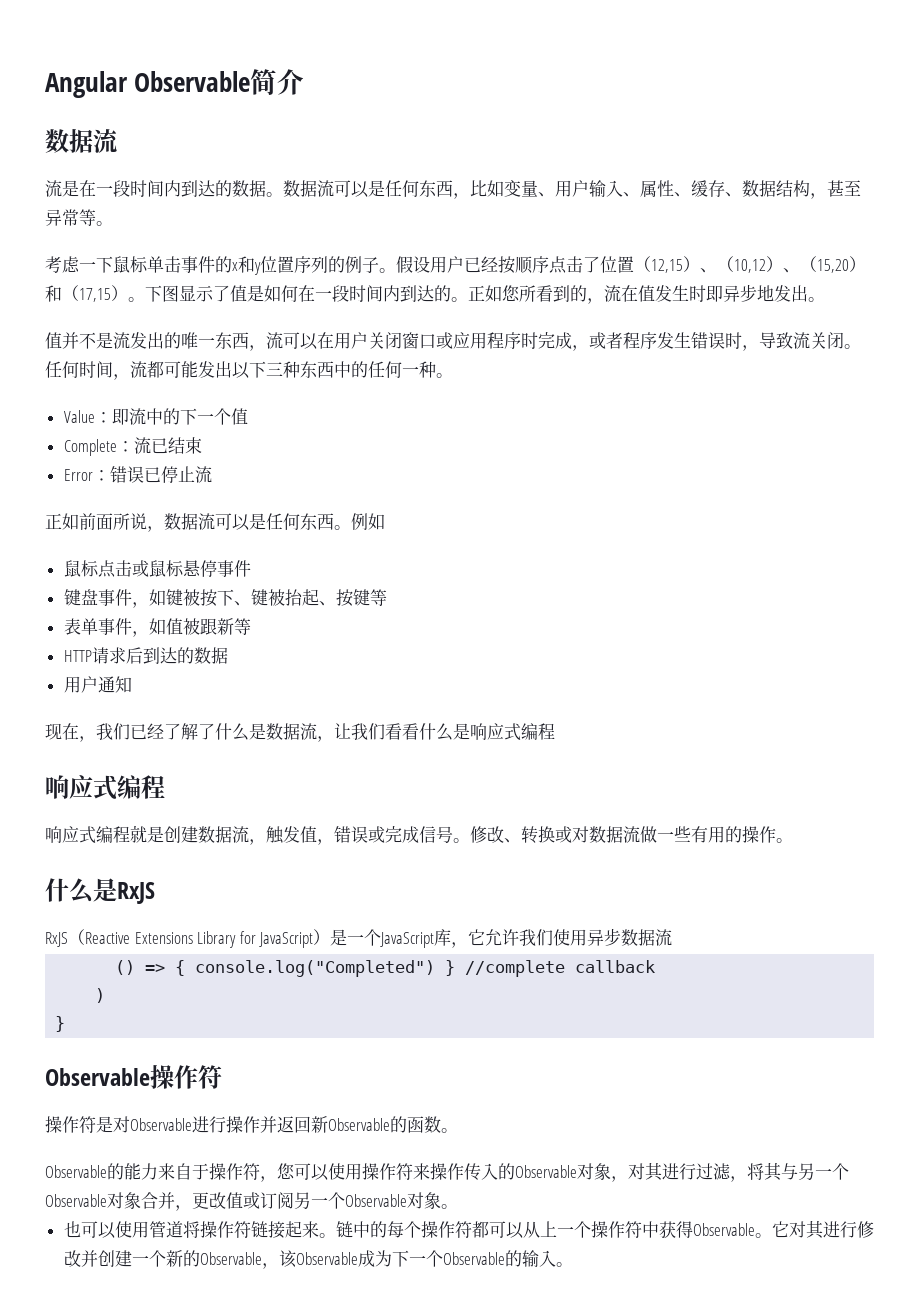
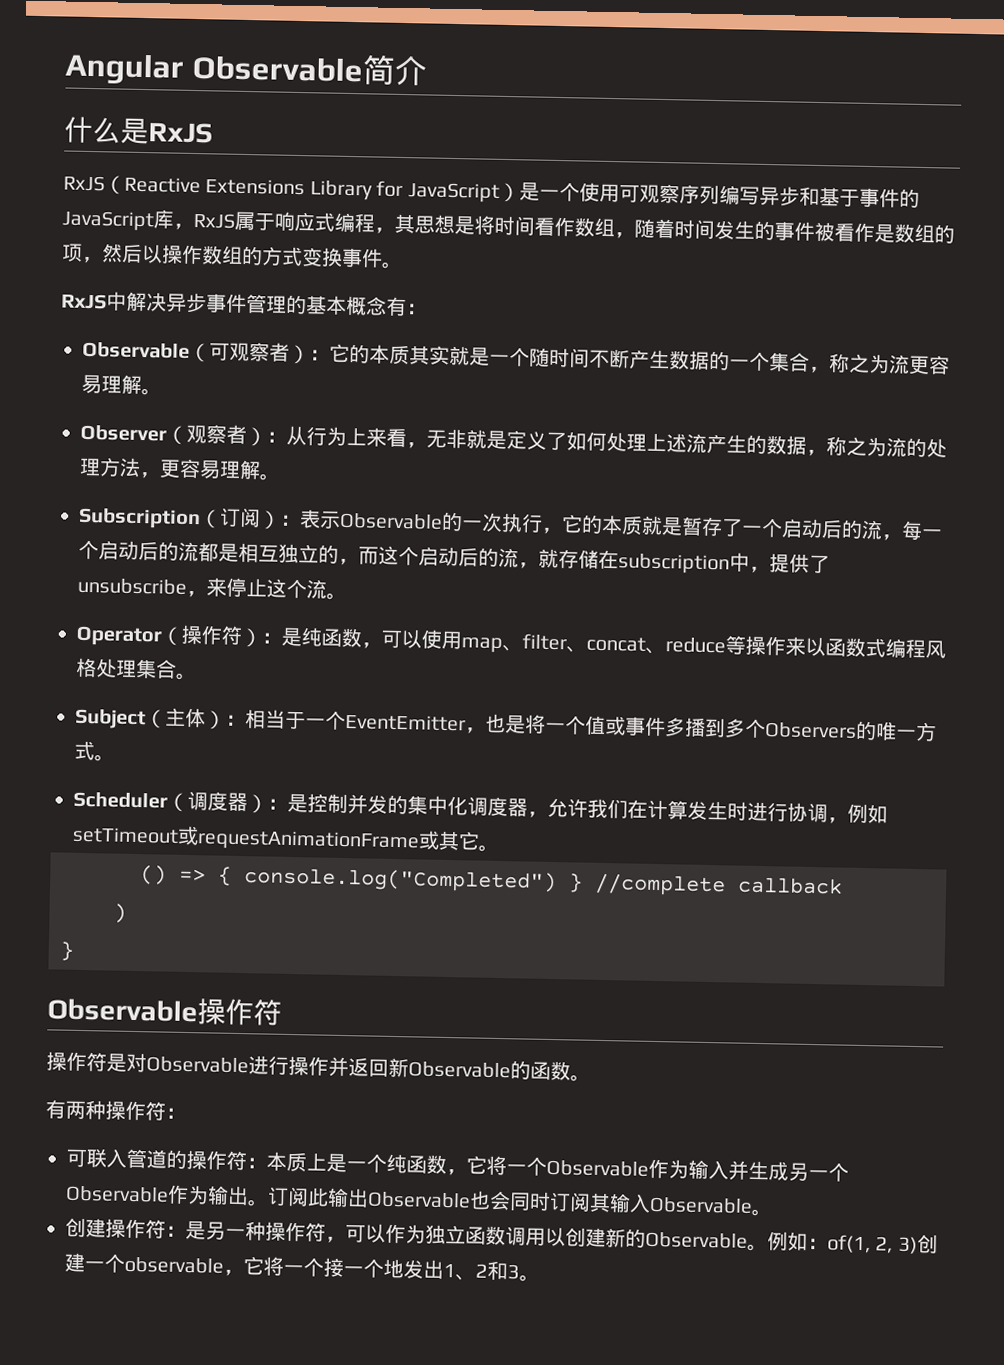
  Angular Observable简介
- 数据流
- 流是在一段时间内到达的数据。数据流可以是任何东西，比如变量、用户输入、属性、缓存、数据结构，甚至异常等。
- 考虑一下鼠标单击事件的x和y位置序列的例子。假设用户已经按顺序点击了位置（12,15）、（10,12）、（15,20）和（17,15）。下图显示了值是如何在一段时间内到达的。正如您所看到的，流在值发生时即异步地发出。
- 值并不是流发出的唯一东西，流可以在用户关闭窗口或应用程序时完成，或者程序发生错误时，导致流关闭。任何时间，流都可能发出以下三种东西中的任何一种。
- Value：即流中的下一个值
- Complete：流已结束
- Error：错误已停止流
- 正如前面所说，数据流可以是任何东西。例如
- 鼠标点击或鼠标悬停事件
- 键盘事件，如键被按下、键被抬起、按键等
- 表单事件，如值被跟新等
- HTTP请求后到达的数据
- 用户通知
- 现在，我们已经了解了什么是数据流，让我们看看什么是响应式编程
- 响应式编程
- 响应式编程就是创建数据流，触发值，错误或完成信号。修改、转换或对数据流做一些有用的操作。
- RxJS（Reactive Extensions Library for JavaScript）是一个JavaScript库，它允许我们使用异步数据流
+ RxJS（Reactive Extensions Library for JavaScript）是一个使用可观察序列编写异步和基于事件的JavaScript库，RxJS属于响应式编程，其思想是将时间看作数组，随着时间发生的事件被看作是数组的项，然后以操作数组的方式变换事件。
+ RxJS中解决异步事件管理的基本概念有：
+ Observable（可观察者）：它的本质其实就是一个随时间不断产生数据的一个集合，称之为流更容易理解。
+ Observer（观察者）：从行为上来看，无非就是定义了如何处理上述流产生的数据，称之为流的处理方法，更容易理解。
+ Subscription（订阅）：表示Observable的一次执行，它的本质就是暂存了一个启动后的流，每一个启动后的流都是相互独立的，而这个启动后的流，就存储在subscription中，提供了unsubscribe，来停止这个流。
+ Operator（操作符）：是纯函数，可以使用map、filter、concat、reduce等操作来以函数式编程风格处理集合。
+ Subject（主体）：相当于一个EventEmitter，也是将一个值或事件多播到多个Observers的唯一方式。
+ Scheduler（调度器）：是控制并发的集中化调度器，允许我们在计算发生时进行协调，例如setTimeout或requestAnimationFrame或其它。
- Observable的能力来自于操作符，您可以使用操作符来操作传入的Observable对象，对其进行过滤，将其与另一个Observable对象合并，更改值或订阅另一个Observable对象。
- 也可以使用管道将操作符链接起来。链中的每个操作符都可以从上一个操作符中获得Observable。它对其进行修改并创建一个新的Observable，该Observable成为下一个Observable的输入。
+ 有两种操作符：
+ 可联入管道的操作符：本质上是一个纯函数，它将一个Observable作为输入并生成另一个Observable作为输出。订阅此输出Observable也会同时订阅其输入Observable。
+ 创建操作符：是另一种操作符，可以作为独立函数调用以创建新的Observable。例如：of(1, 2, 3)创建一个observable，它将一个接一个地发出1、2和3。

